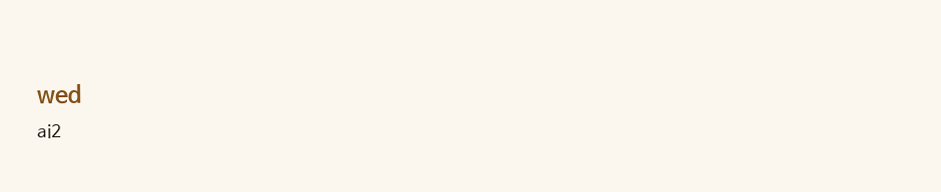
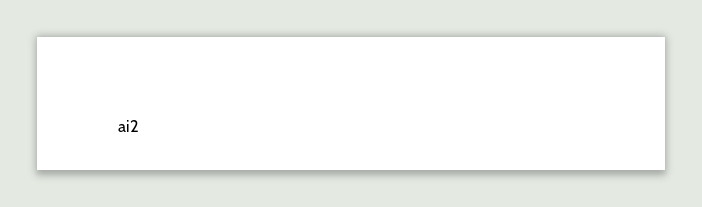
- wed

